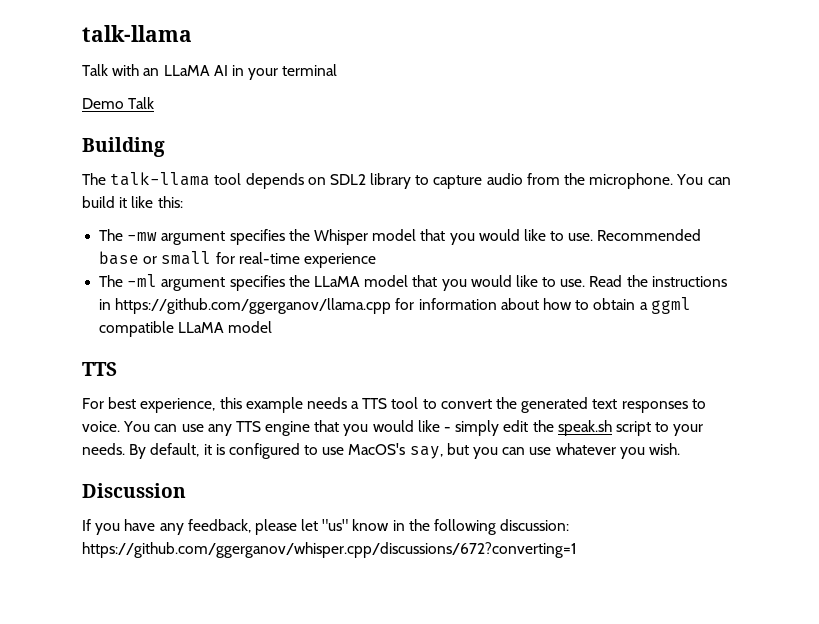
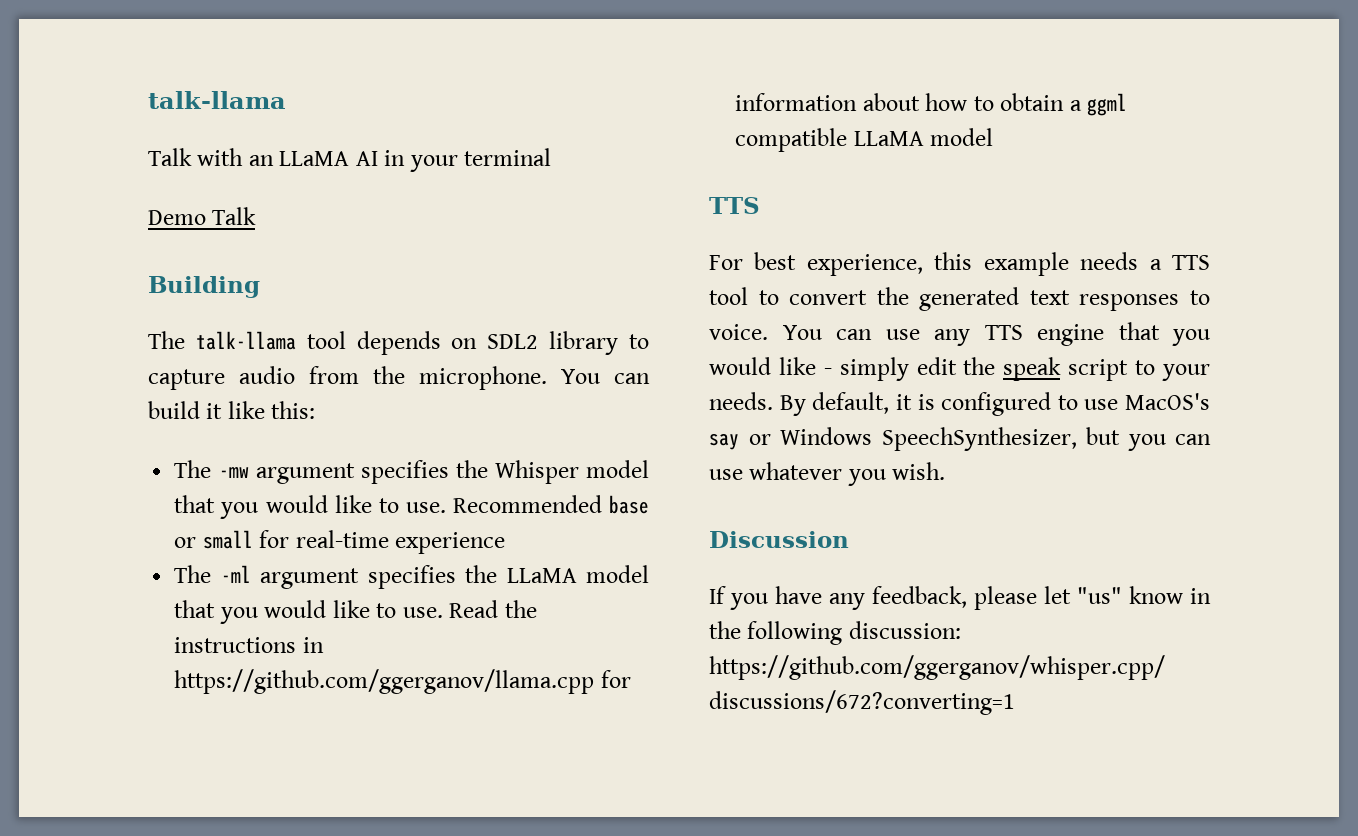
- You can use any TTS engine that you would like - simply edit the speak.sh script to your needs.
+ You can use any TTS engine that you would like - simply edit the speak script to your needs.
- By default, it is configured to use MacOS's say, but you can use whatever you wish.
+ By default, it is configured to use MacOS's say or Windows SpeechSynthesizer, but you can use whatever you wish.

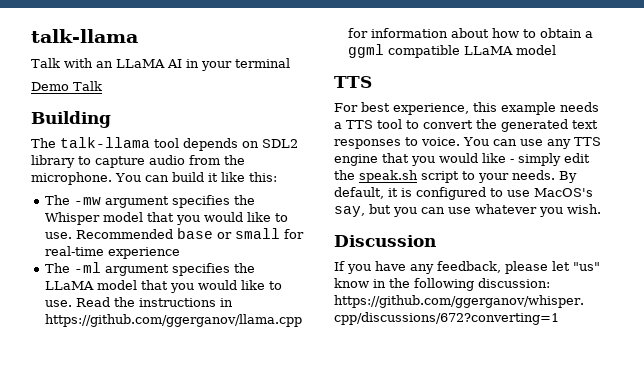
- You can use any TTS engine that you would like - simply edit the speak script to your needs.
+ You can use any TTS engine that you would like - simply edit the speak.sh script to your needs.
- By default, it is configured to use MacOS's say or Windows SpeechSynthesizer, but you can use whatever you wish.
+ By default, it is configured to use MacOS's say, but you can use whatever you wish.

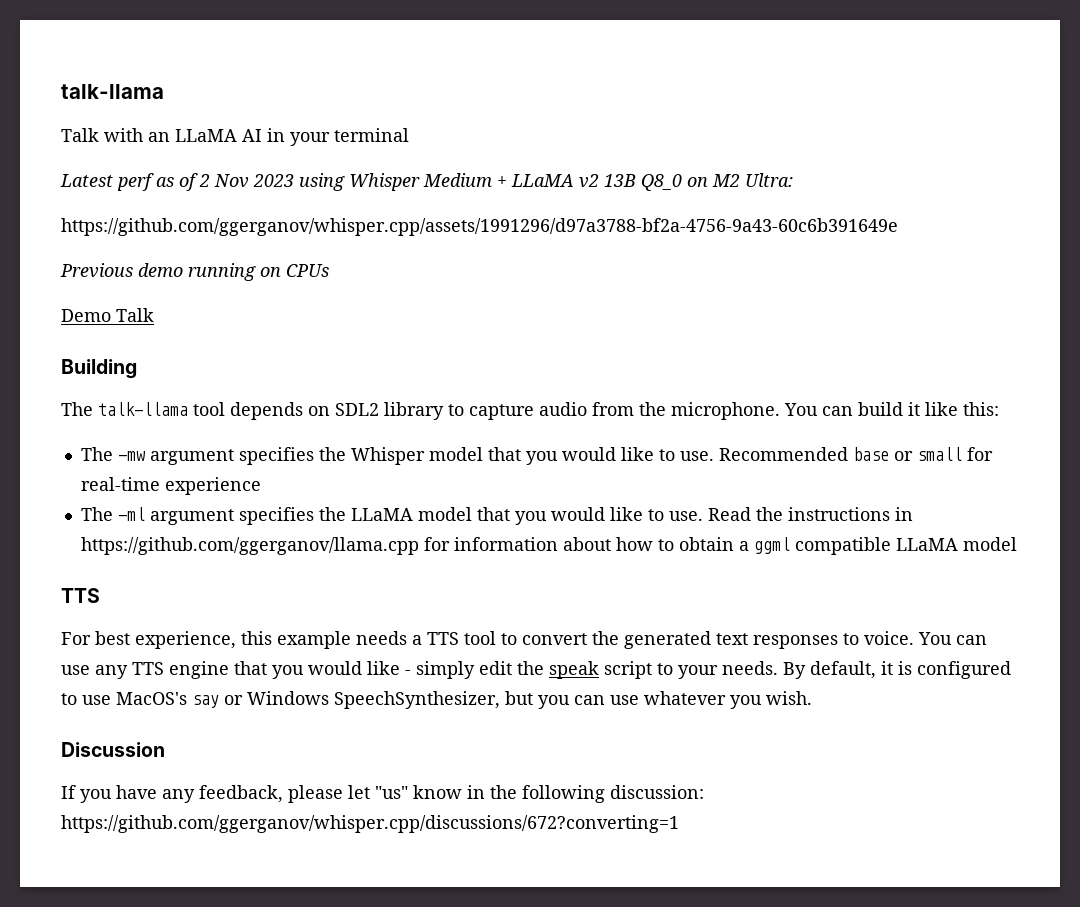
+ Latest perf as of 2 Nov 2023 using Whisper Medium + LLaMA v2 13B Q8_0 on M2 Ultra:
+ https://github.com/ggerganov/whisper.cpp/assets/1991296/d97a3788-bf2a-4756-9a43-60c6b391649e
+ Previous demo running on CPUs
- You can use any TTS engine that you would like - simply edit the speak.sh script to your needs.
+ You can use any TTS engine that you would like - simply edit the speak script to your needs.
- By default, it is configured to use MacOS's say, but you can use whatever you wish.
+ By default, it is configured to use MacOS's say or Windows SpeechSynthesizer, but you can use whatever you wish.

